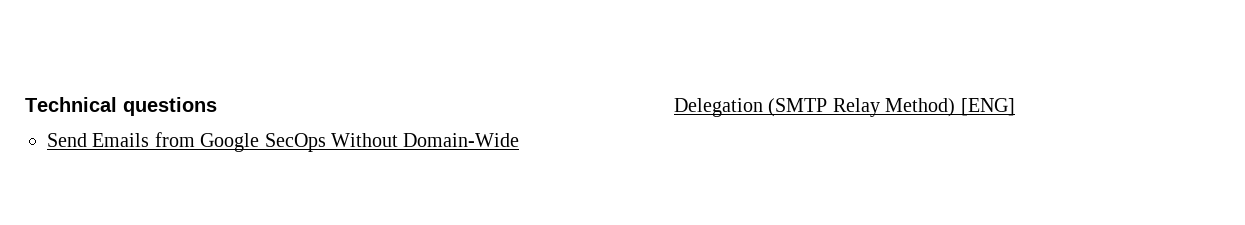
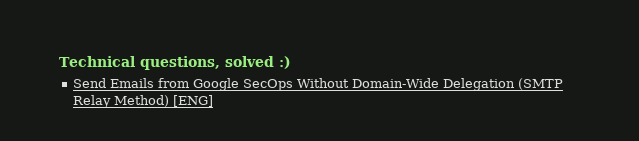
- Technical questions
+ Technical questions, solved :)

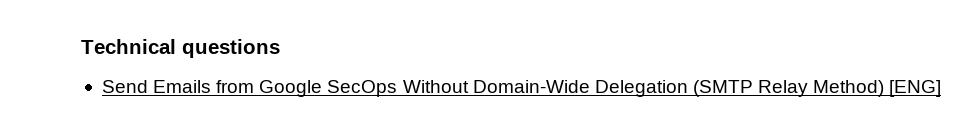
- Technical questions, solved :)
+ Technical questions

